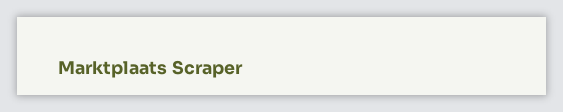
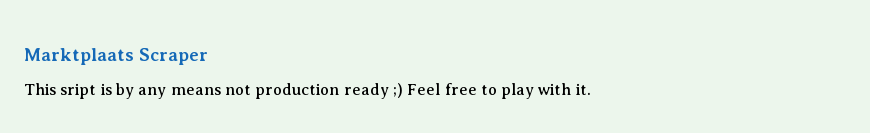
+ This sript is by any means not production ready ;) Feel free to play with it.

